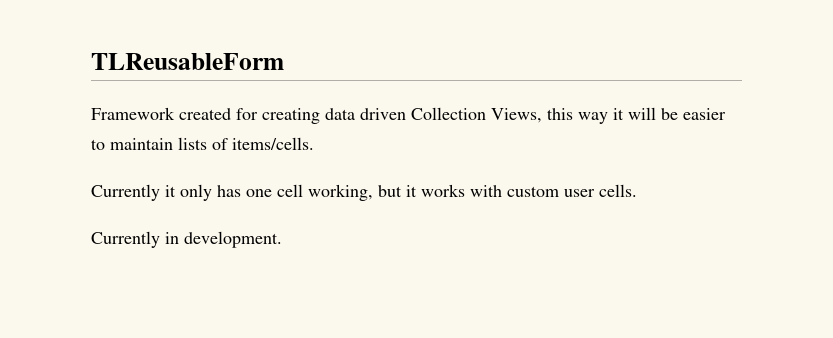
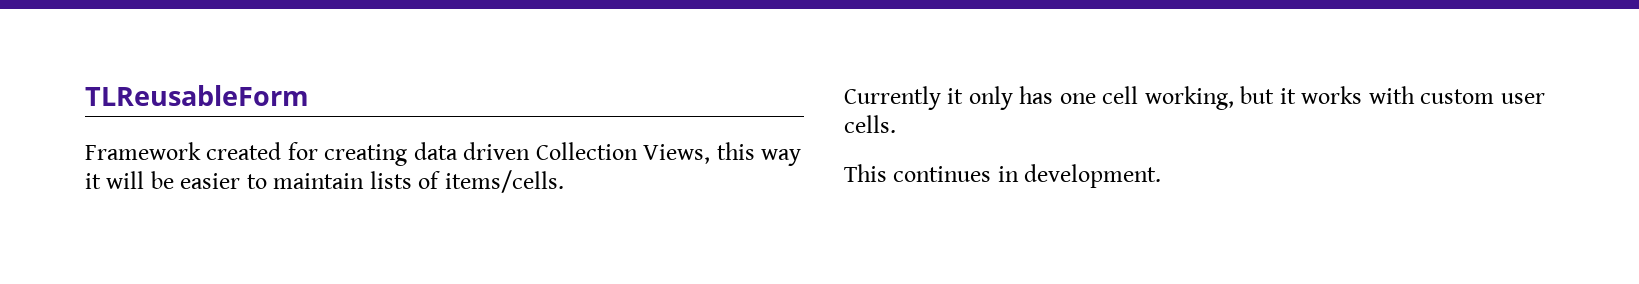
- Currently in development.
+ This continues in development.

